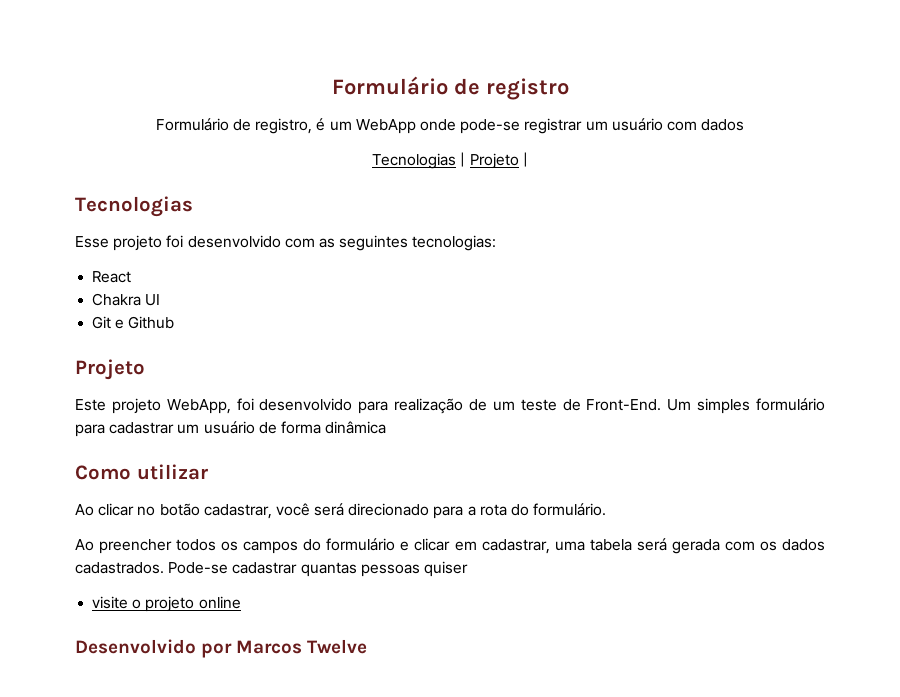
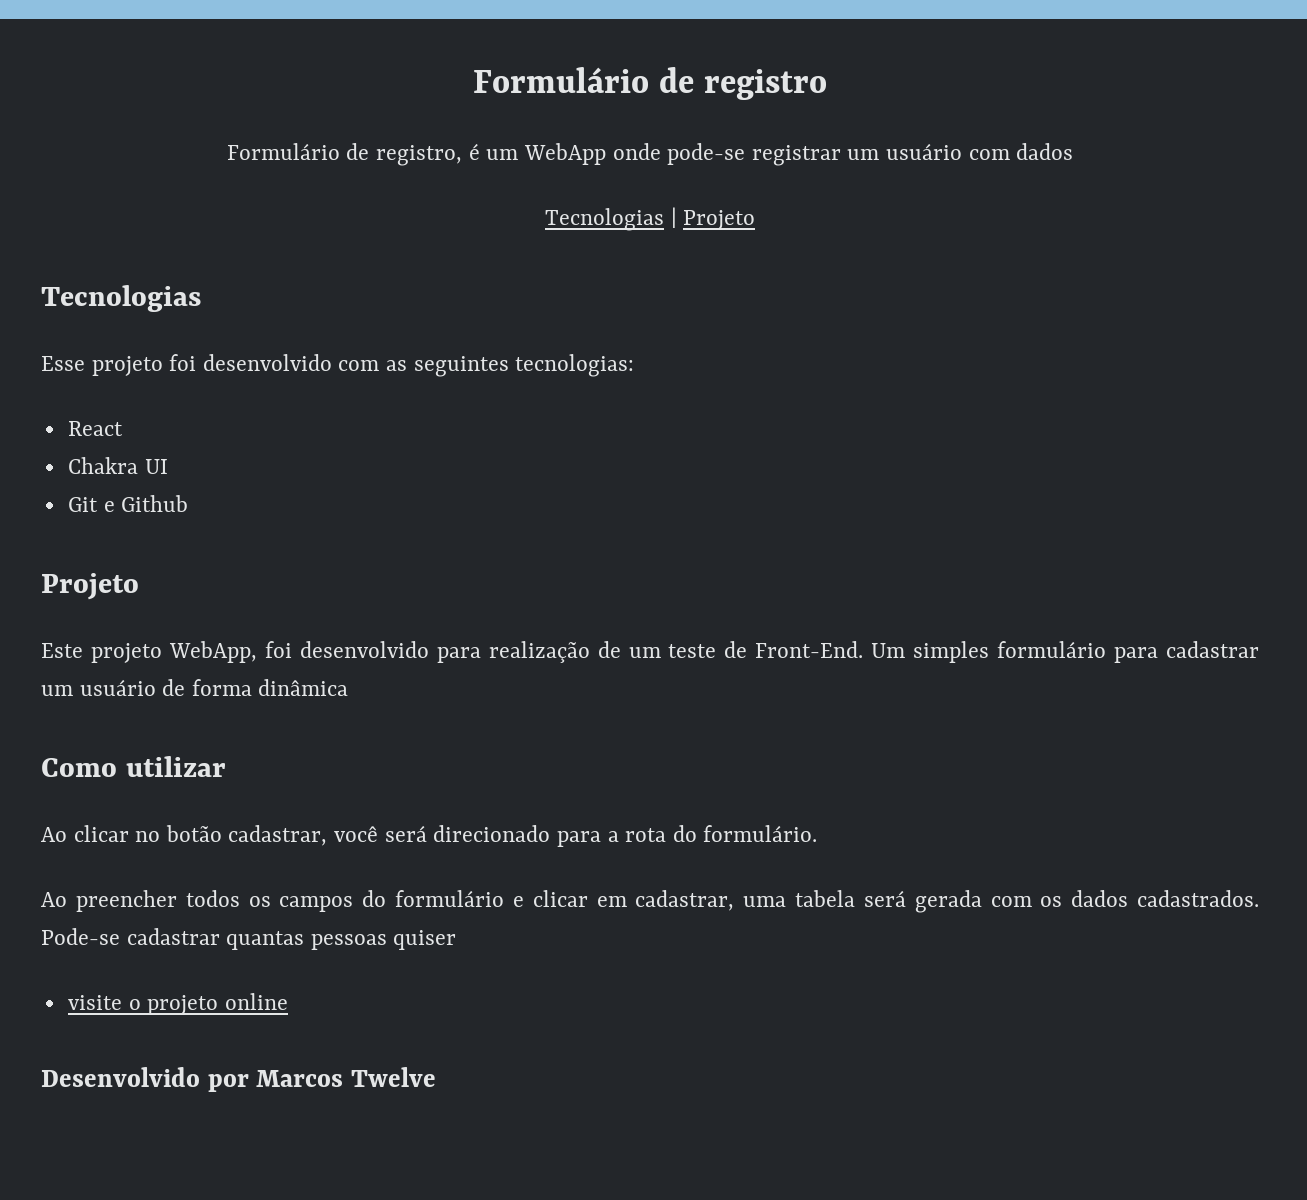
- Tecnologias | Projeto |
+ Tecnologias | Projeto

